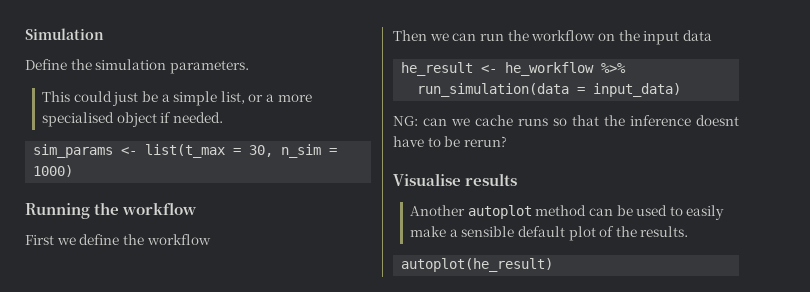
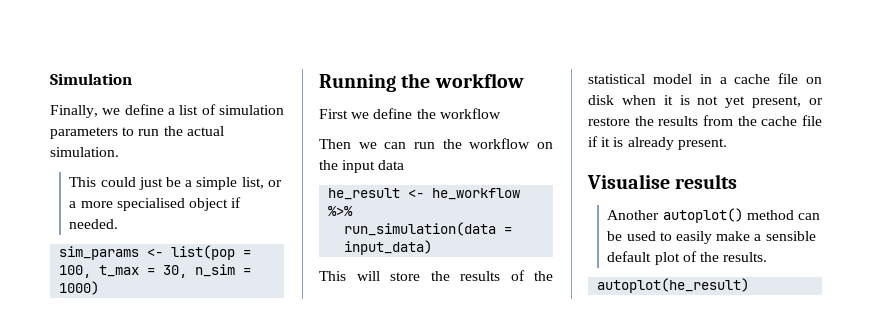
- Define the simulation parameters.
+ Finally, we define a list of simulation parameters to run the actual simulation.
- sim_params <- list(t_max = 30, n_sim = 1000)
+ sim_params <- list(pop = 100, t_max = 30, n_sim = 1000)
- NG: can we cache runs so that the inference doesnt have to be rerun?
+ This will store the results of the statistical model in a cache file on disk when it is not yet present, or restore the results from the cache file if it is already present.
- Another autoplot method can be used to easily make a sensible default plot of the results.
+ Another autoplot() method can be used to easily make a sensible default plot of the results.

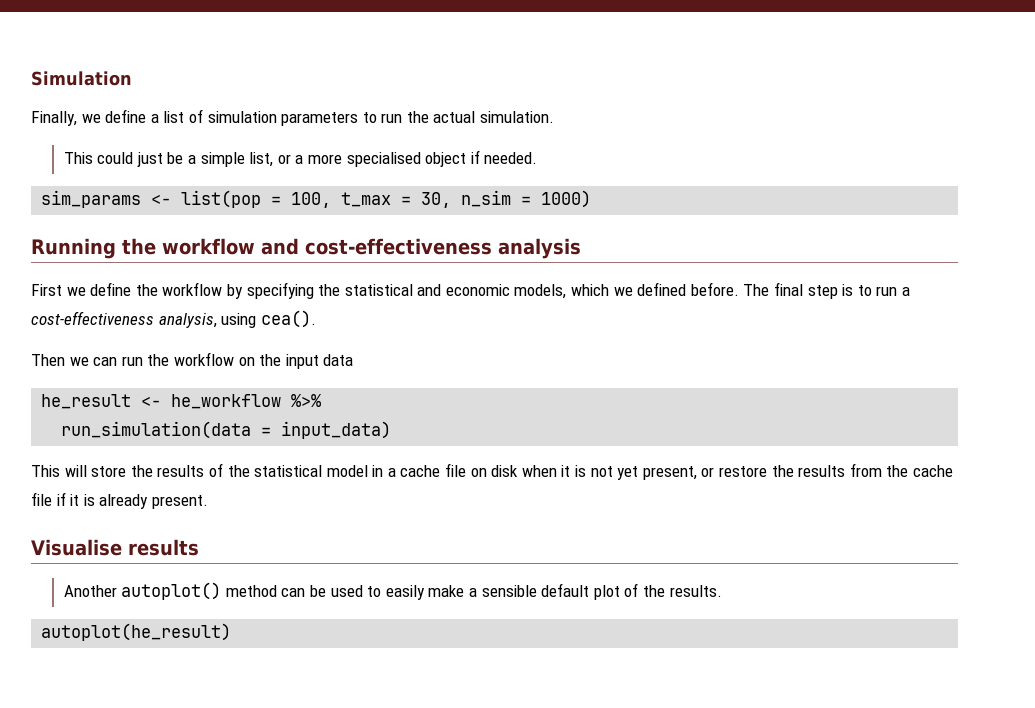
- Running the workflow
+ Running the workflow and cost-effectiveness analysis
- First we define the workflow
+ First we define the workflow by specifying the statistical and economic models, which we defined before. The final step is to run a cost-effectiveness analysis, using cea().

